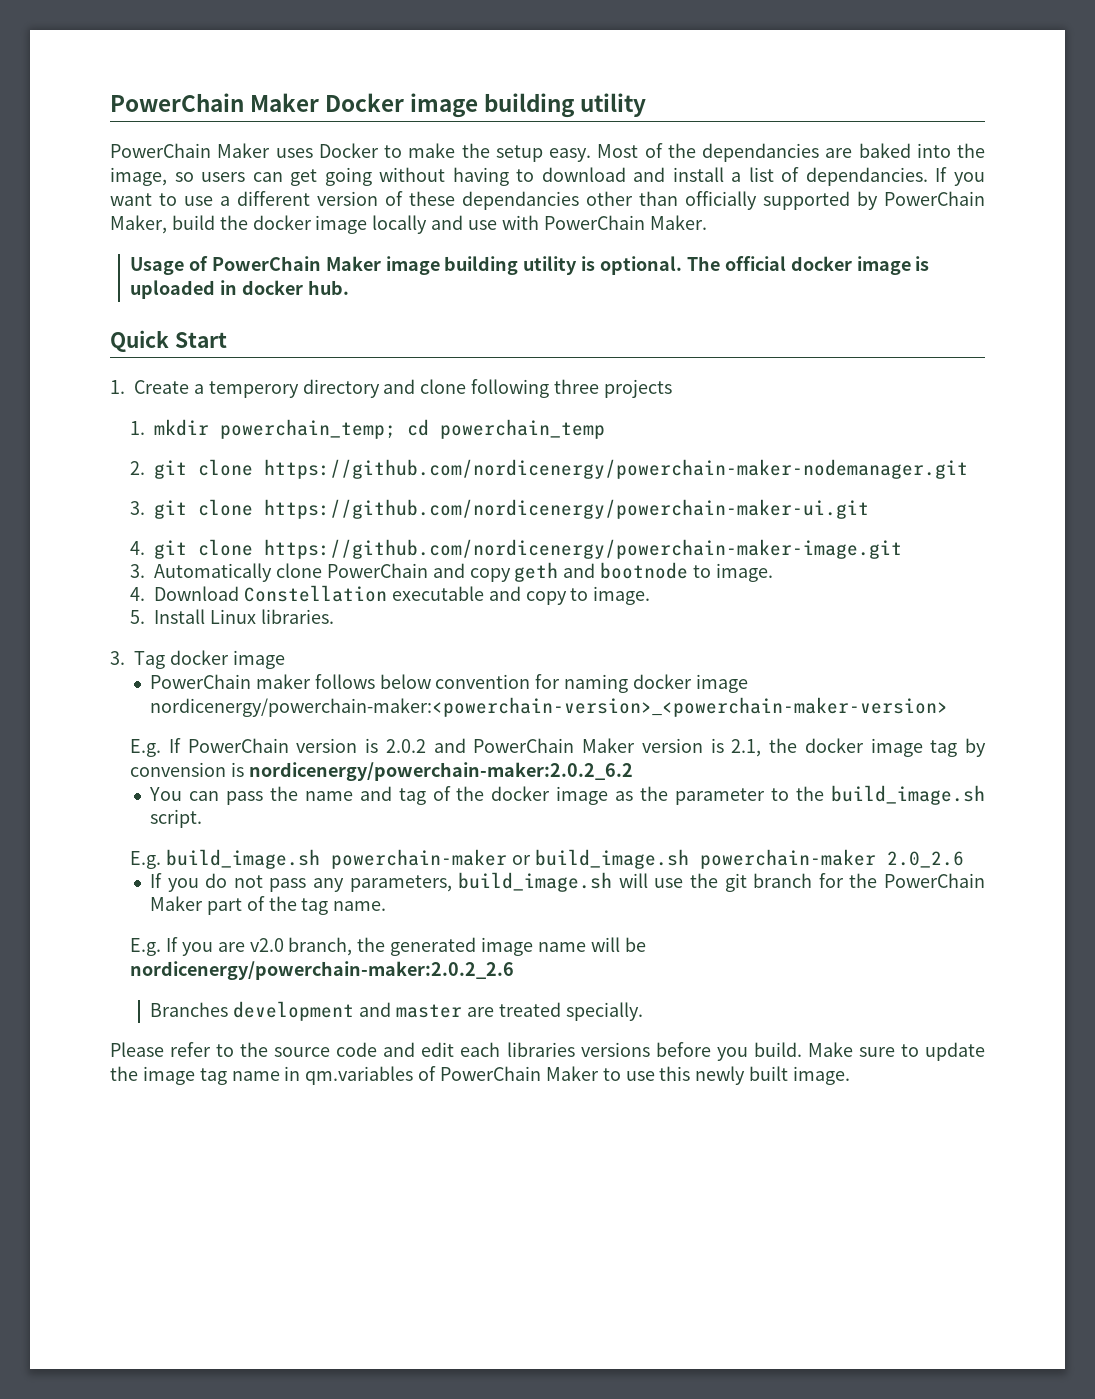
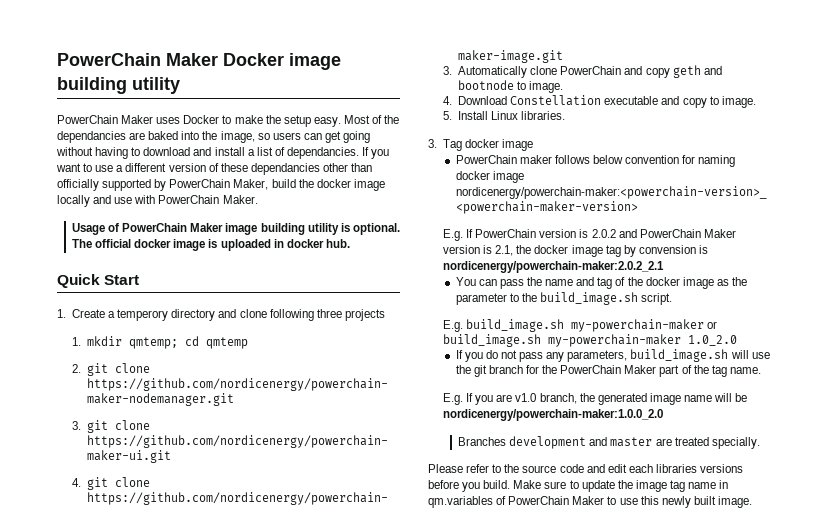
- 1. mkdir powerchain_temp; cd powerchain_temp
+ 1. mkdir qmtemp; cd qmtemp
- E.g. If PowerChain version is 2.0.2 and PowerChain Maker version is 2.1, the docker image tag by convension is nordicenergy/powerchain-maker:2.0.2_6.2
+ E.g. If PowerChain version is 2.0.2 and PowerChain Maker version is 2.1, the docker image tag by convension is nordicenergy/powerchain-maker:2.0.2_2.1
- E.g. build_image.sh powerchain-maker or build_image.sh powerchain-maker 2.0_2.6
+ E.g. build_image.sh my-powerchain-maker or build_image.sh my-powerchain-maker 1.0_2.0
- E.g. If you are v2.0 branch, the generated image name will be nordicenergy/powerchain-maker:2.0.2_2.6
+ E.g. If you are v1.0 branch, the generated image name will be nordicenergy/powerchain-maker:1.0.0_2.0

